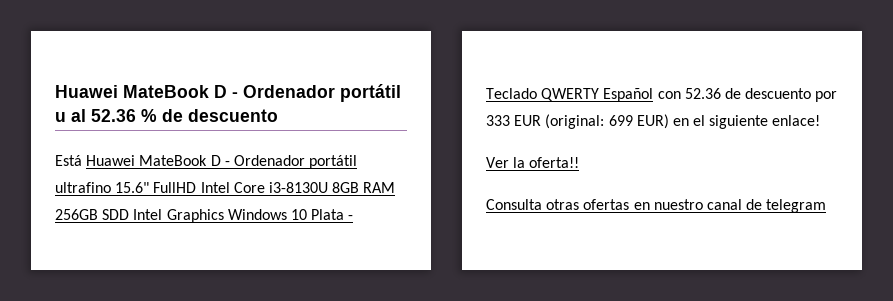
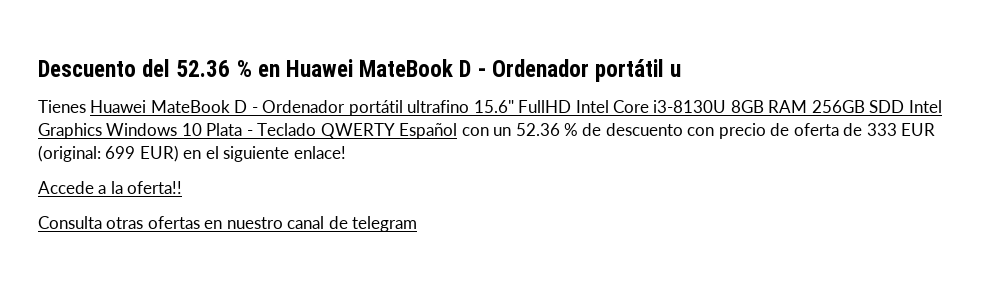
- Huawei MateBook D - Ordenador portátil u al 52.36 % de descuento
- Está Huawei MateBook D - Ordenador portátil ultrafino 15.6" FullHD Intel Core i3-8130U 8GB RAM 256GB SDD Intel Graphics Windows 10 Plata - Teclado QWERTY Español con 52.36 de descuento por 333 EUR (original: 699 EUR) en el siguiente enlace!
+ Descuento del 52.36 % en Huawei MateBook D - Ordenador portátil u
+ Tienes Huawei MateBook D - Ordenador portátil ultrafino 15.6" FullHD Intel Core i3-8130U 8GB RAM 256GB SDD Intel Graphics Windows 10 Plata - Teclado QWERTY Español con un 52.36 % de descuento con precio de oferta de 333 EUR (original: 699 EUR) en el siguiente enlace!
- Ver la oferta!!
+ Accede a la oferta!!

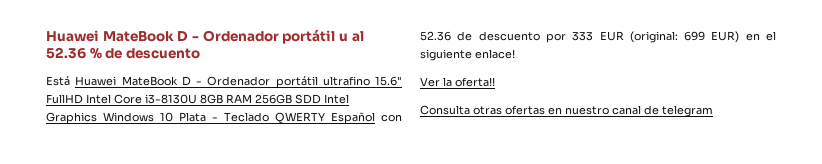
- Descuento del 52.36 % en Huawei MateBook D - Ordenador portátil u
- Tienes Huawei MateBook D - Ordenador portátil ultrafino 15.6" FullHD Intel Core i3-8130U 8GB RAM 256GB SDD Intel Graphics Windows 10 Plata - Teclado QWERTY Español con un 52.36 % de descuento con precio de oferta de 333 EUR (original: 699 EUR) en el siguiente enlace!
+ Huawei MateBook D - Ordenador portátil u al 52.36 % de descuento
+ Está Huawei MateBook D - Ordenador portátil ultrafino 15.6" FullHD Intel Core i3-8130U 8GB RAM 256GB SDD Intel Graphics Windows 10 Plata - Teclado QWERTY Español con 52.36 de descuento por 333 EUR (original: 699 EUR) en el siguiente enlace!
- Accede a la oferta!!
+ Ver la oferta!!

